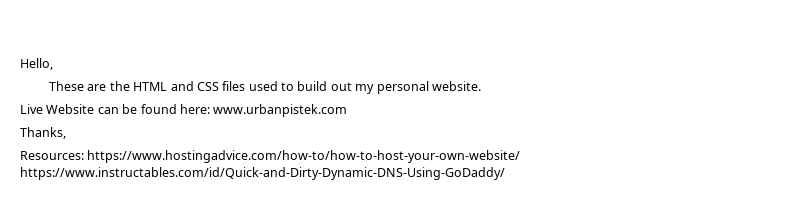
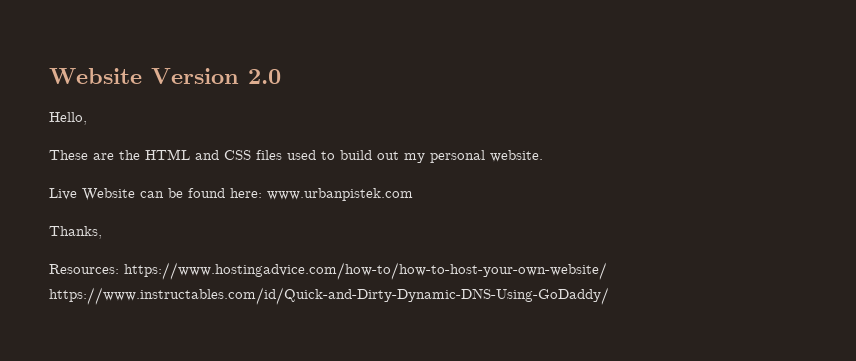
+ Website Version 2.0

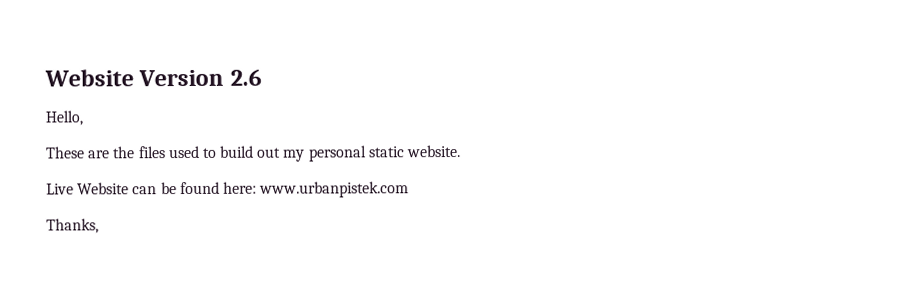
- Website Version 2.0
+ Website Version 2.6
- These are the HTML and CSS files used to build out my personal website.
+ These are the files used to build out my personal static website.
- Resources: https://www.hostingadvice.com/how-to/how-to-host-your-own-website/ https://www.instructables.com/id/Quick-and-Dirty-Dynamic-DNS-Using-GoDaddy/

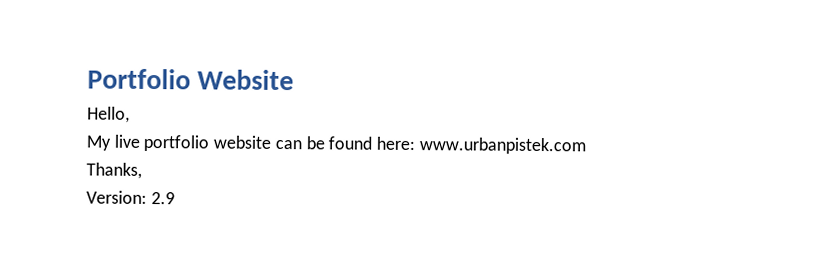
- Website Version 2.6
+ Portfolio Website
- These are the files used to build out my personal static website.
- Live Website can be found here: www.urbanpistek.com
+ My live portfolio website can be found here: www.urbanpistek.com
+ Version: 2.9

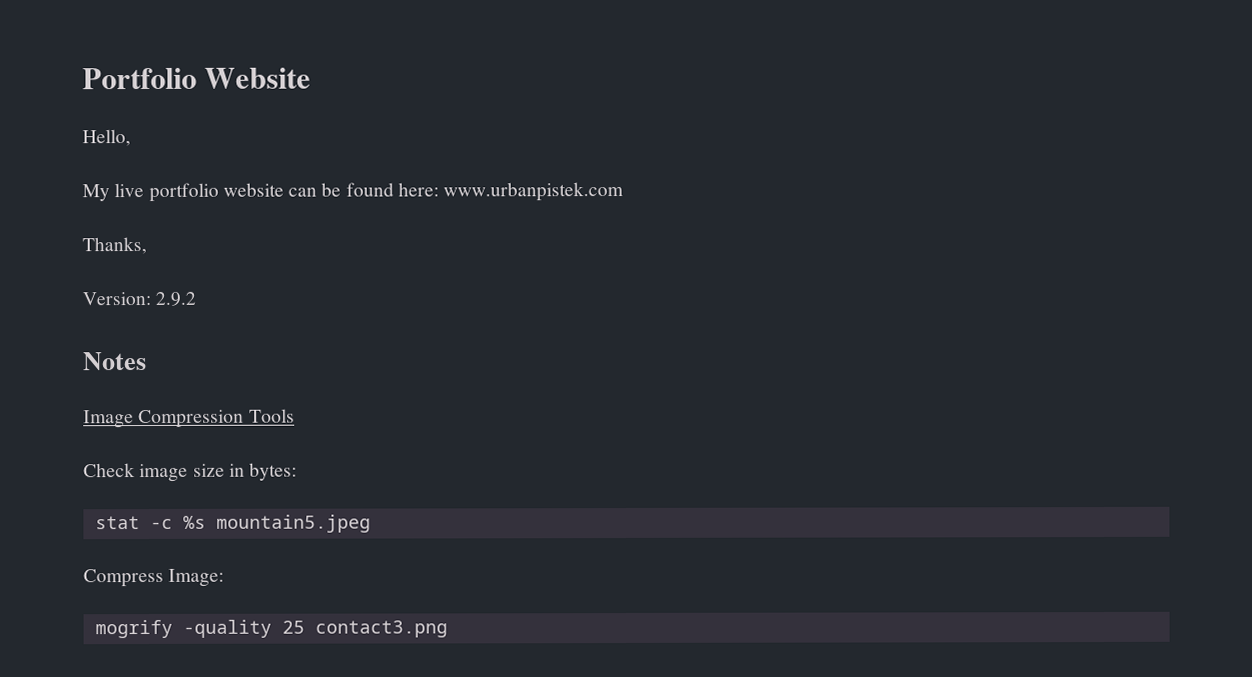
- Version: 2.9
+ Version: 2.9.2
+ Notes
+ Image Compression Tools
+ Check image size in bytes:
+ stat -c %s mountain5.jpeg
+ Compress Image:
+ mogrify -quality 25 contact3.png

